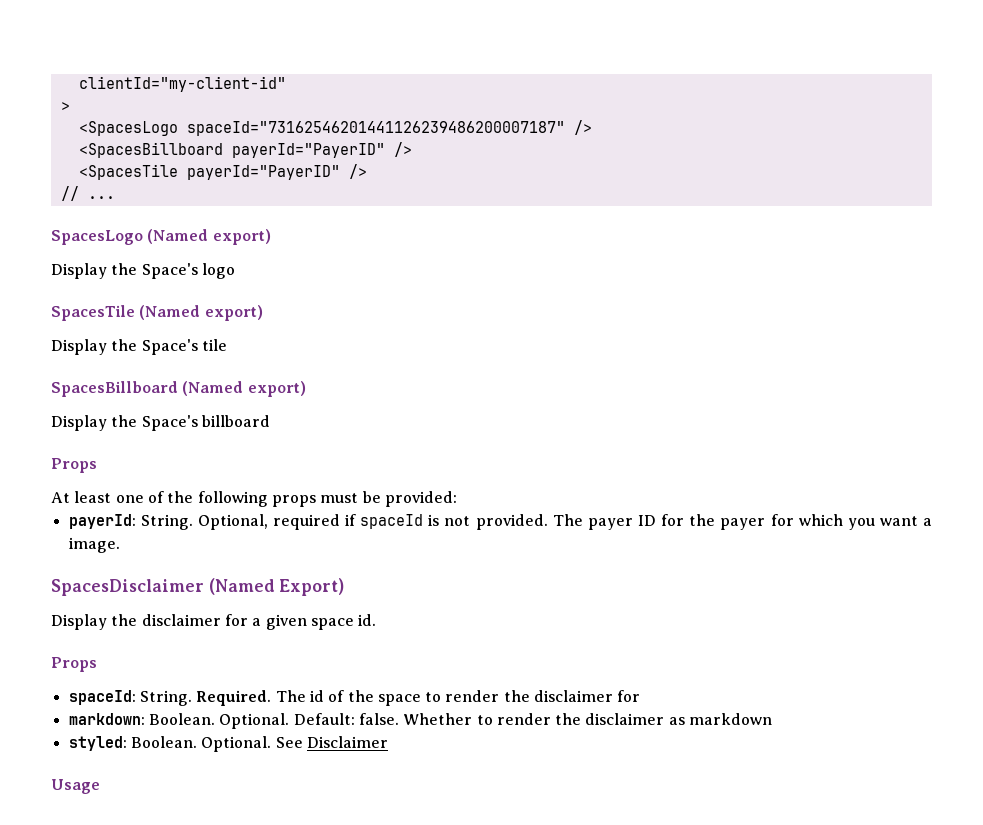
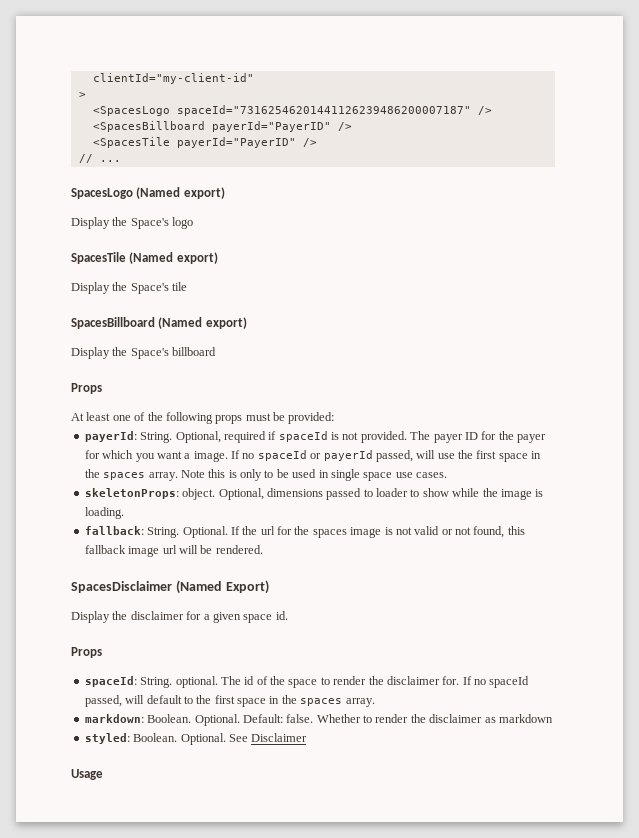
+ If no spaceId or payerId passed, will use the first space in the spaces array. Note this is only to be used in single space use cases.
+ skeletonProps: object. Optional, dimensions passed to loader to show while the image is loading.
+ fallback: String. Optional. If the url for the spaces image is not valid or not found, this fallback image url will be rendered.
- spaceId: String. Required.
+ spaceId: String. optional.
- The id of the space to render the disclaimer for
+ The id of the space to render the disclaimer for. If no spaceId passed, will default to the first space in the spaces array.

